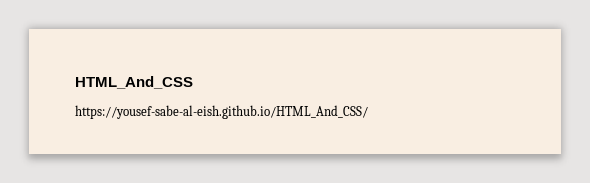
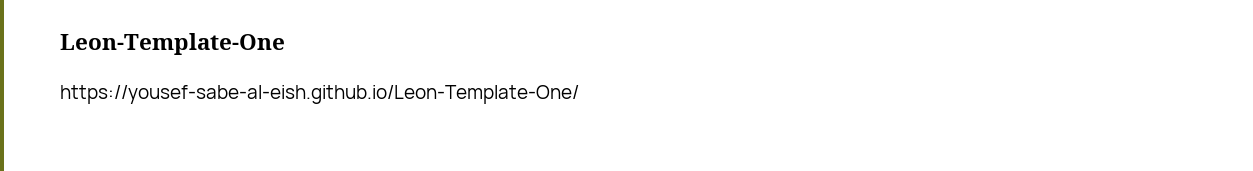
- HTML_And_CSS
- https://yousef-sabe-al-eish.github.io/HTML_And_CSS/
+ Leon-Template-One
+ https://yousef-sabe-al-eish.github.io/Leon-Template-One/

